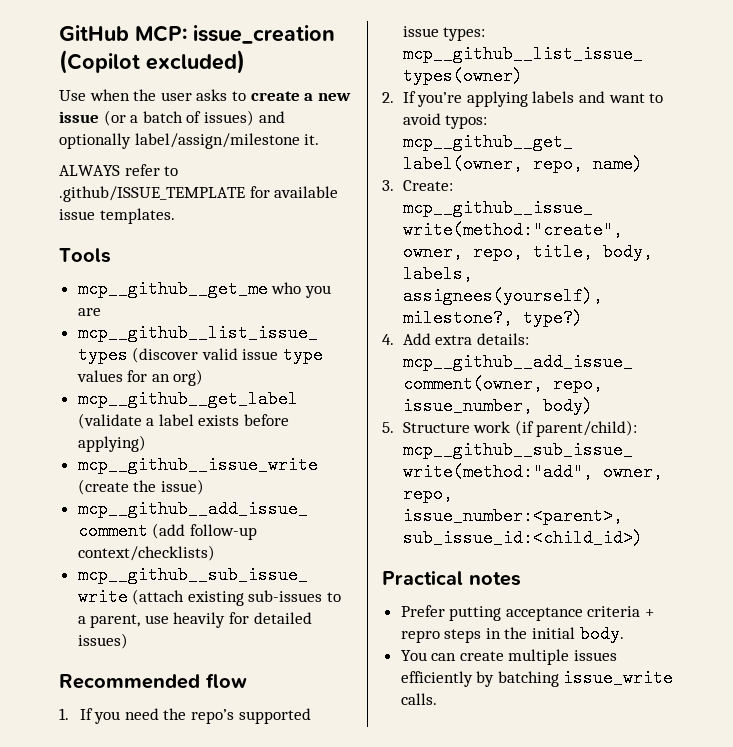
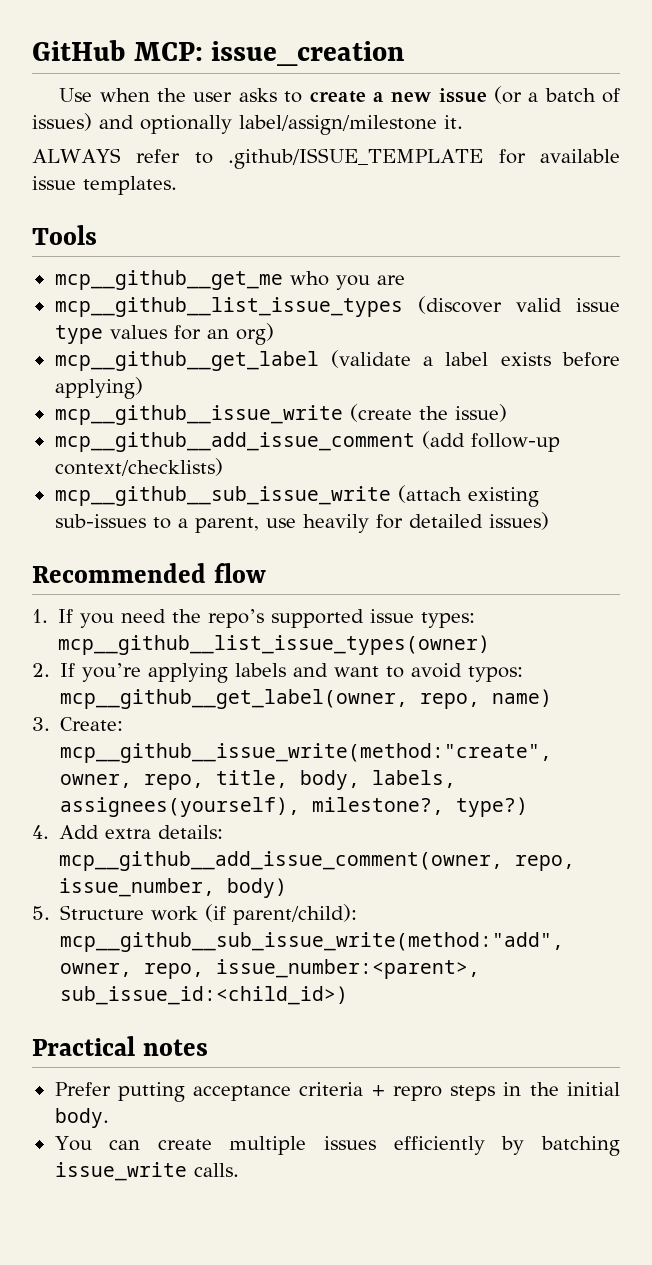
- GitHub MCP: issue_creation (Copilot excluded)
+ GitHub MCP: issue_creation

